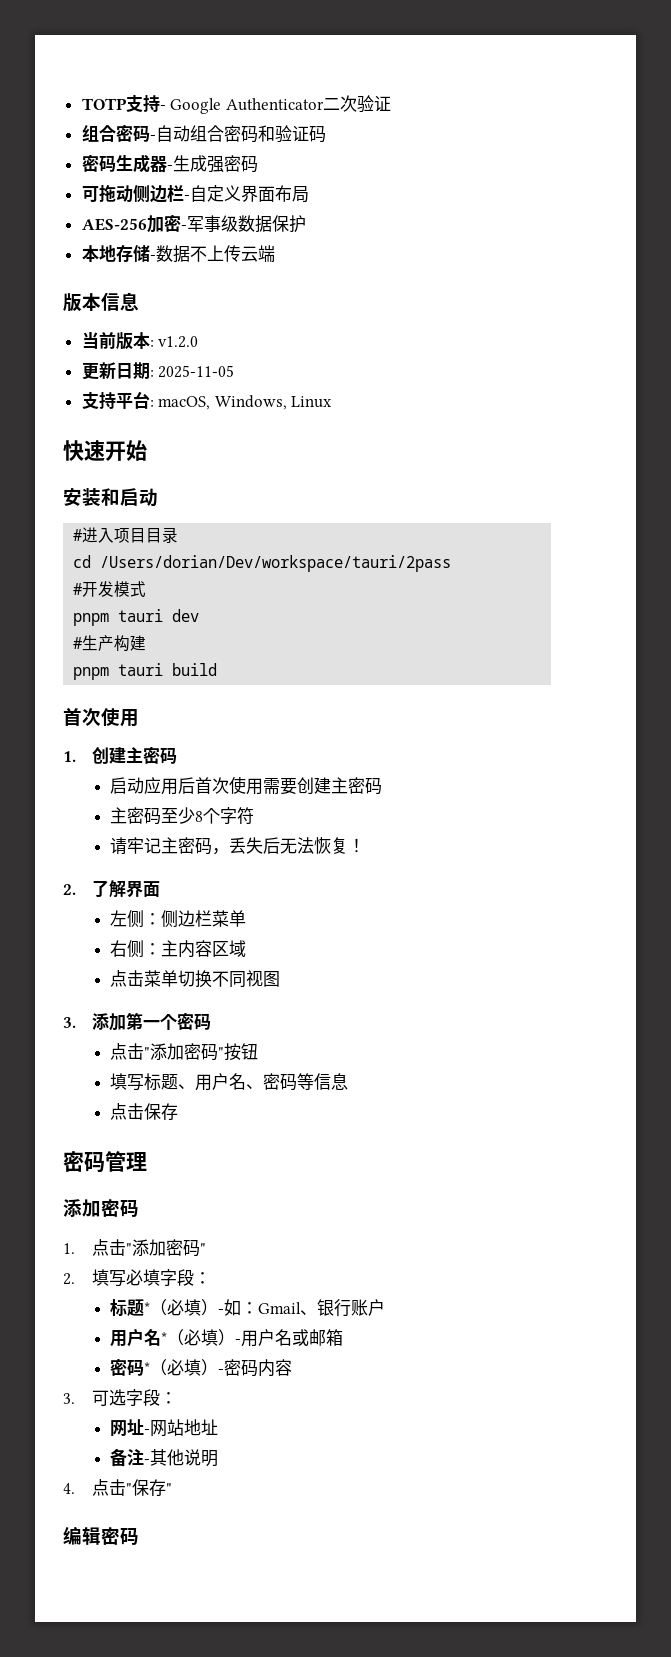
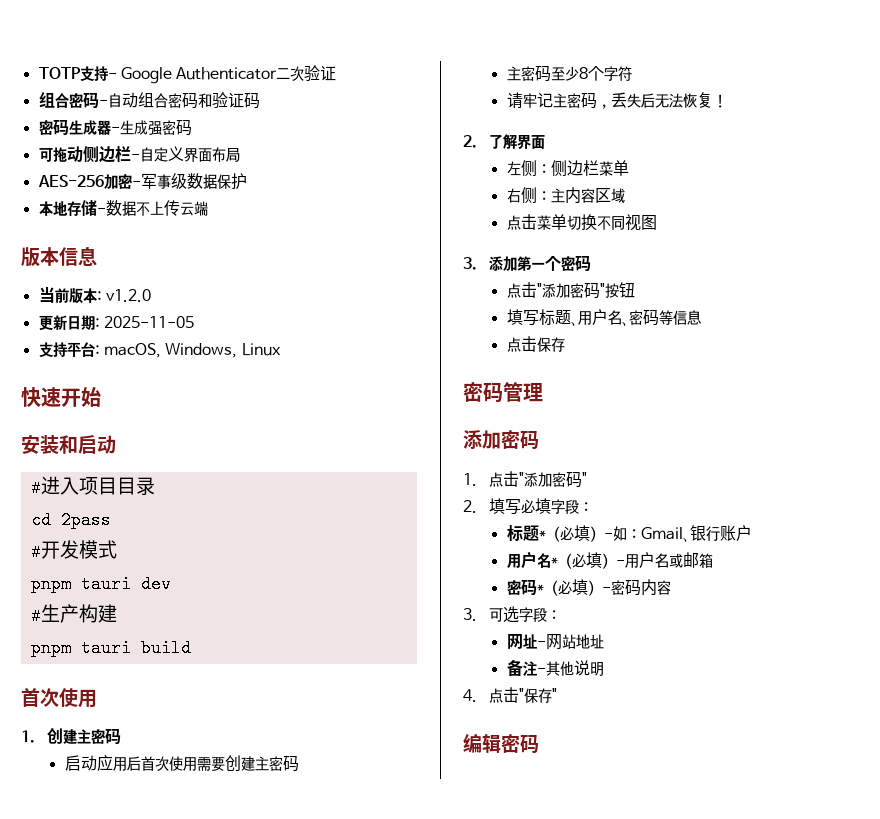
- cd /Users/dorian/Dev/workspace/tauri/2pass
+ cd 2pass

